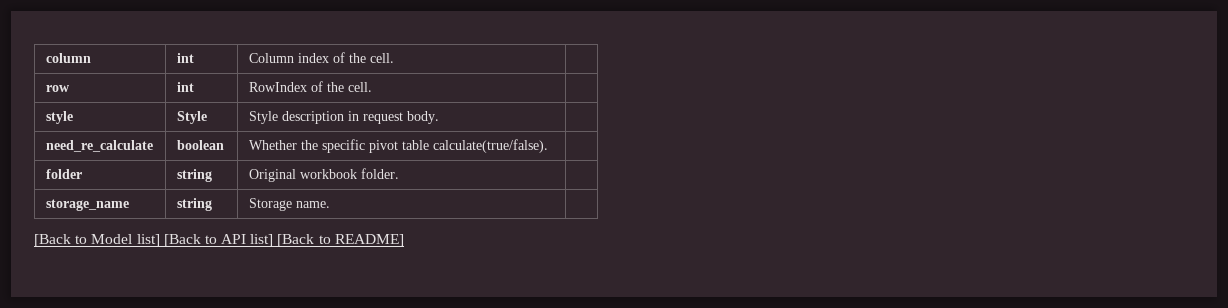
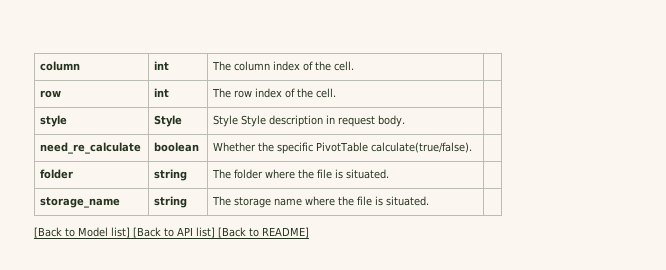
- column | int | Column index of the cell. |
+ column | int | The column index of the cell. |
- row | int | RowIndex of the cell. |
+ row | int | The row index of the cell. |
- style | Style | Style description in request body. |
+ style | Style | Style Style description in request body. |
- need_re_calculate | boolean | Whether the specific pivot table calculate(true/false). |
+ need_re_calculate | boolean | Whether the specific PivotTable calculate(true/false). |
- folder | string | Original workbook folder. |
- storage_name | string | Storage name. |
+ folder | string | The folder where the file is situated. |
+ storage_name | string | The storage name where the file is situated. |

